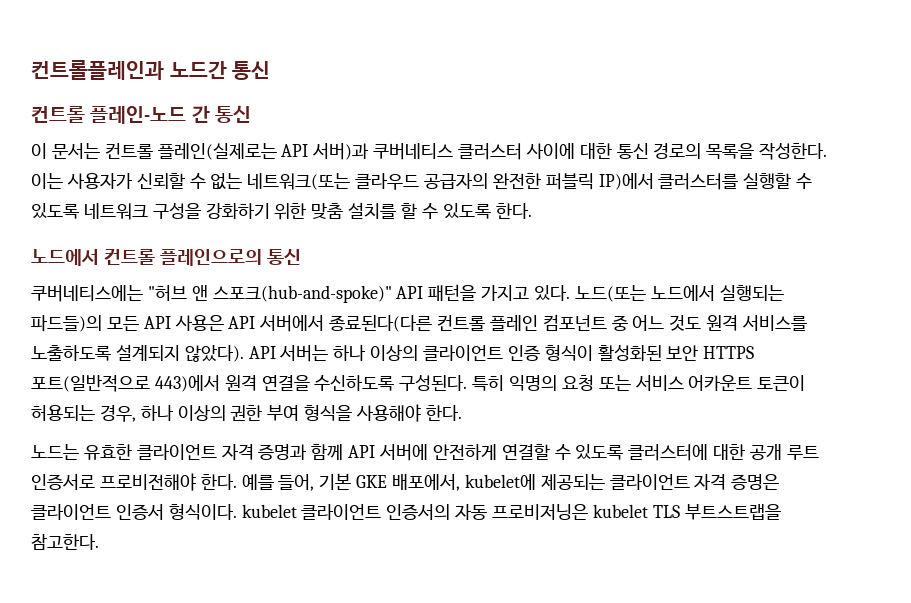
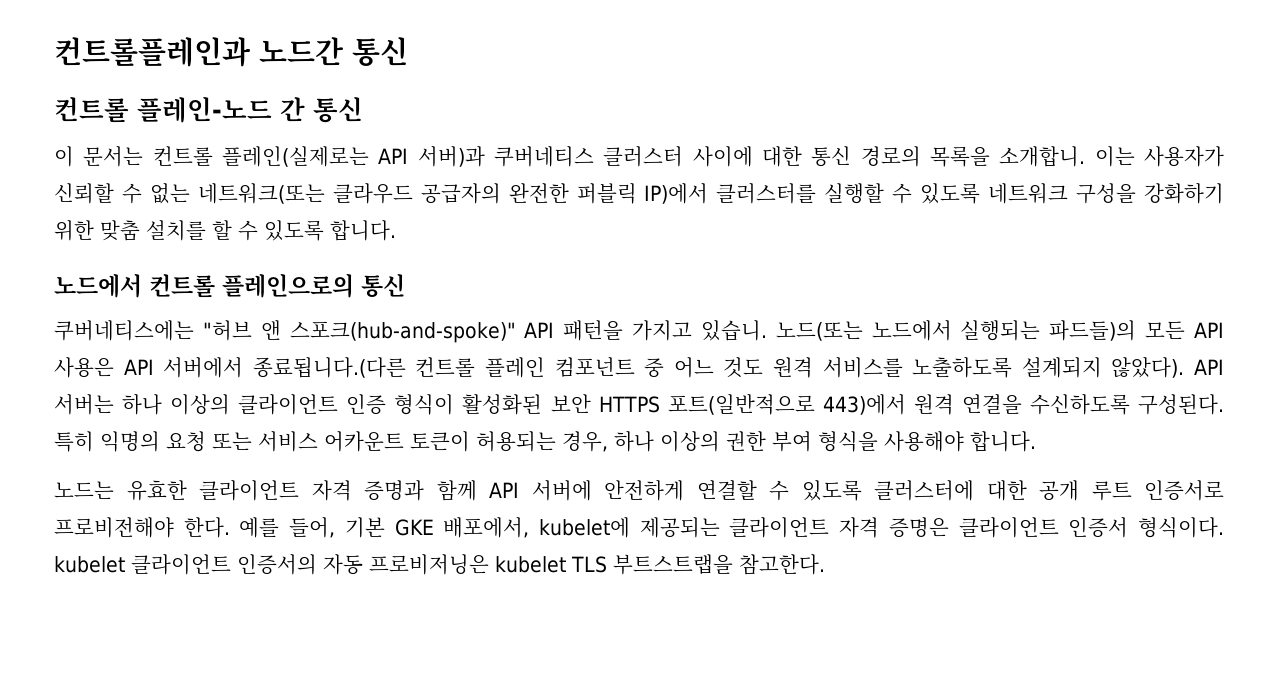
- 이 문서는 컨트롤 플레인(실제로는 API 서버)과 쿠버네티스 클러스터 사이에 대한 통신 경로의 목록을 작성한다.
+ 이 문서는 컨트롤 플레인(실제로는 API 서버)과 쿠버네티스 클러스터 사이에 대한 통신 경로의 목록을 소개합니.
- 이는 사용자가 신뢰할 수 없는 네트워크(또는 클라우드 공급자의 완전한 퍼블릭 IP)에서 클러스터를 실행할 수 있도록 네트워크 구성을 강화하기 위한 맞춤 설치를 할 수 있도록 한다.
+ 이는 사용자가 신뢰할 수 없는 네트워크(또는 클라우드 공급자의 완전한 퍼블릭 IP)에서 클러스터를 실행할 수 있도록 네트워크 구성을 강화하기 위한 맞춤 설치를 할 수 있도록 합니다.
- 쿠버네티스에는 "허브 앤 스포크(hub-and-spoke)" API 패턴을 가지고 있다.
+ 쿠버네티스에는 "허브 앤 스포크(hub-and-spoke)" API 패턴을 가지고 있습니.
- 노드(또는 노드에서 실행되는 파드들)의 모든 API 사용은 API 서버에서 종료된다(다른 컨트롤 플레인 컴포넌트 중 어느 것도 원격 서비스를 노출하도록 설계되지 않았다).
+ 노드(또는 노드에서 실행되는 파드들)의 모든 API 사용은 API 서버에서 종료됩니다.(다른 컨트롤 플레인 컴포넌트 중 어느 것도 원격 서비스를 노출하도록 설계되지 않았다).
- 특히 익명의 요청 또는 서비스 어카운트 토큰이 허용되는 경우, 하나 이상의 권한 부여 형식을 사용해야 한다.
+ 특히 익명의 요청 또는 서비스 어카운트 토큰이 허용되는 경우, 하나 이상의 권한 부여 형식을 사용해야 합니다.

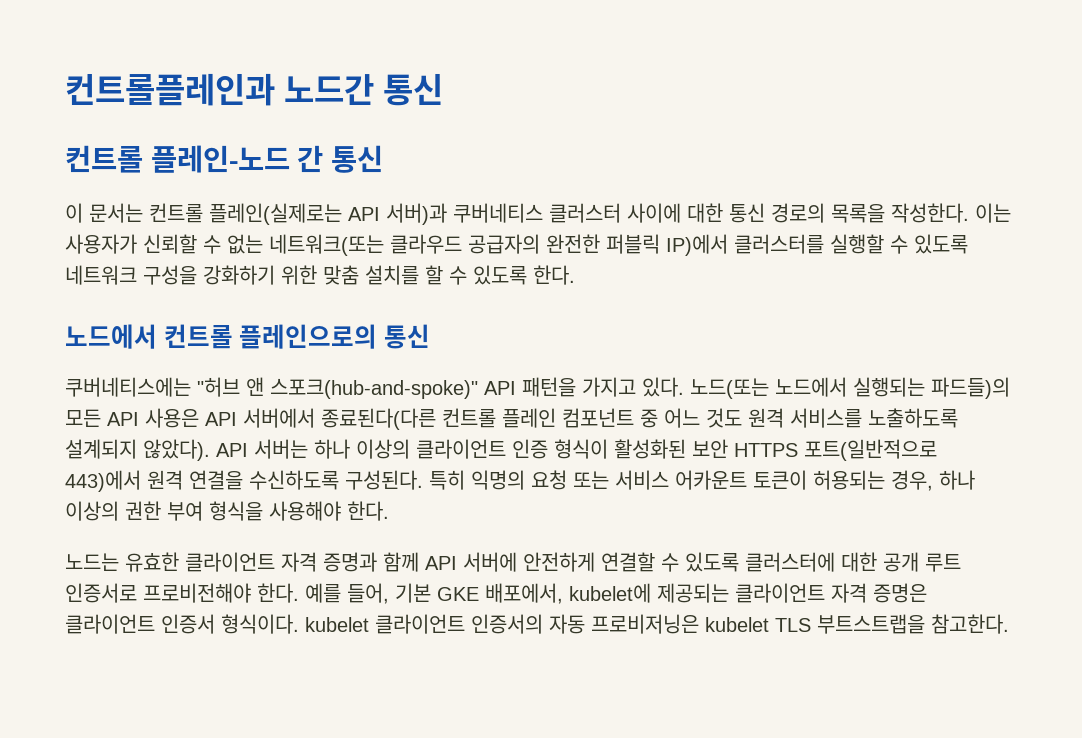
- 이 문서는 컨트롤 플레인(실제로는 API 서버)과 쿠버네티스 클러스터 사이에 대한 통신 경로의 목록을 소개합니.
+ 이 문서는 컨트롤 플레인(실제로는 API 서버)과 쿠버네티스 클러스터 사이에 대한 통신 경로의 목록을 작성한다.
- 이는 사용자가 신뢰할 수 없는 네트워크(또는 클라우드 공급자의 완전한 퍼블릭 IP)에서 클러스터를 실행할 수 있도록 네트워크 구성을 강화하기 위한 맞춤 설치를 할 수 있도록 합니다.
+ 이는 사용자가 신뢰할 수 없는 네트워크(또는 클라우드 공급자의 완전한 퍼블릭 IP)에서 클러스터를 실행할 수 있도록 네트워크 구성을 강화하기 위한 맞춤 설치를 할 수 있도록 한다.
- 쿠버네티스에는 "허브 앤 스포크(hub-and-spoke)" API 패턴을 가지고 있습니.
+ 쿠버네티스에는 "허브 앤 스포크(hub-and-spoke)" API 패턴을 가지고 있다.
- 노드(또는 노드에서 실행되는 파드들)의 모든 API 사용은 API 서버에서 종료됩니다.(다른 컨트롤 플레인 컴포넌트 중 어느 것도 원격 서비스를 노출하도록 설계되지 않았다).
+ 노드(또는 노드에서 실행되는 파드들)의 모든 API 사용은 API 서버에서 종료된다(다른 컨트롤 플레인 컴포넌트 중 어느 것도 원격 서비스를 노출하도록 설계되지 않았다).
- 특히 익명의 요청 또는 서비스 어카운트 토큰이 허용되는 경우, 하나 이상의 권한 부여 형식을 사용해야 합니다.
+ 특히 익명의 요청 또는 서비스 어카운트 토큰이 허용되는 경우, 하나 이상의 권한 부여 형식을 사용해야 한다.

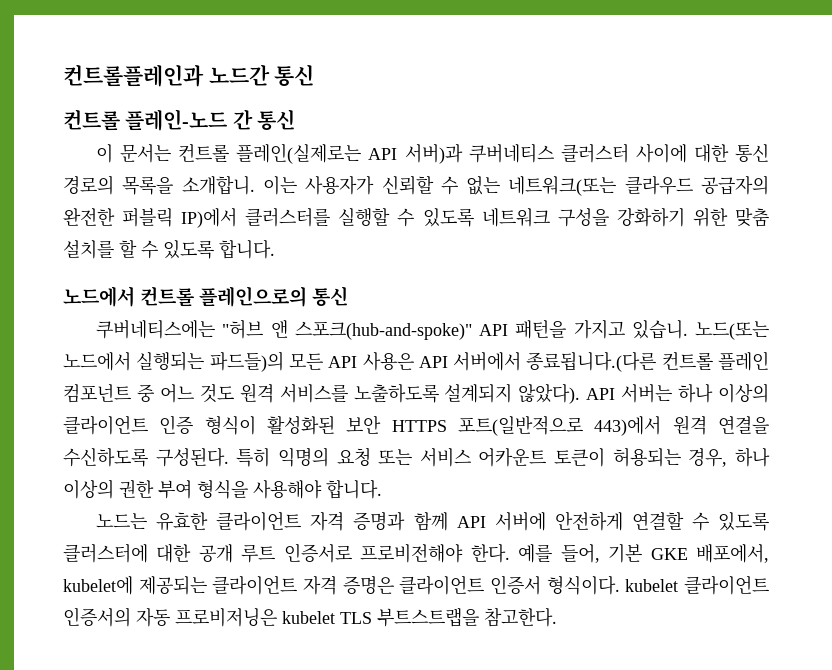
- 이 문서는 컨트롤 플레인(실제로는 API 서버)과 쿠버네티스 클러스터 사이에 대한 통신 경로의 목록을 작성한다.
+ 이 문서는 컨트롤 플레인(실제로는 API 서버)과 쿠버네티스 클러스터 사이에 대한 통신 경로의 목록을 소개합니.
- 이는 사용자가 신뢰할 수 없는 네트워크(또는 클라우드 공급자의 완전한 퍼블릭 IP)에서 클러스터를 실행할 수 있도록 네트워크 구성을 강화하기 위한 맞춤 설치를 할 수 있도록 한다.
+ 이는 사용자가 신뢰할 수 없는 네트워크(또는 클라우드 공급자의 완전한 퍼블릭 IP)에서 클러스터를 실행할 수 있도록 네트워크 구성을 강화하기 위한 맞춤 설치를 할 수 있도록 합니다.
- 쿠버네티스에는 "허브 앤 스포크(hub-and-spoke)" API 패턴을 가지고 있다.
+ 쿠버네티스에는 "허브 앤 스포크(hub-and-spoke)" API 패턴을 가지고 있습니.
- 노드(또는 노드에서 실행되는 파드들)의 모든 API 사용은 API 서버에서 종료된다(다른 컨트롤 플레인 컴포넌트 중 어느 것도 원격 서비스를 노출하도록 설계되지 않았다).
+ 노드(또는 노드에서 실행되는 파드들)의 모든 API 사용은 API 서버에서 종료됩니다.(다른 컨트롤 플레인 컴포넌트 중 어느 것도 원격 서비스를 노출하도록 설계되지 않았다).
- 특히 익명의 요청 또는 서비스 어카운트 토큰이 허용되는 경우, 하나 이상의 권한 부여 형식을 사용해야 한다.
+ 특히 익명의 요청 또는 서비스 어카운트 토큰이 허용되는 경우, 하나 이상의 권한 부여 형식을 사용해야 합니다.

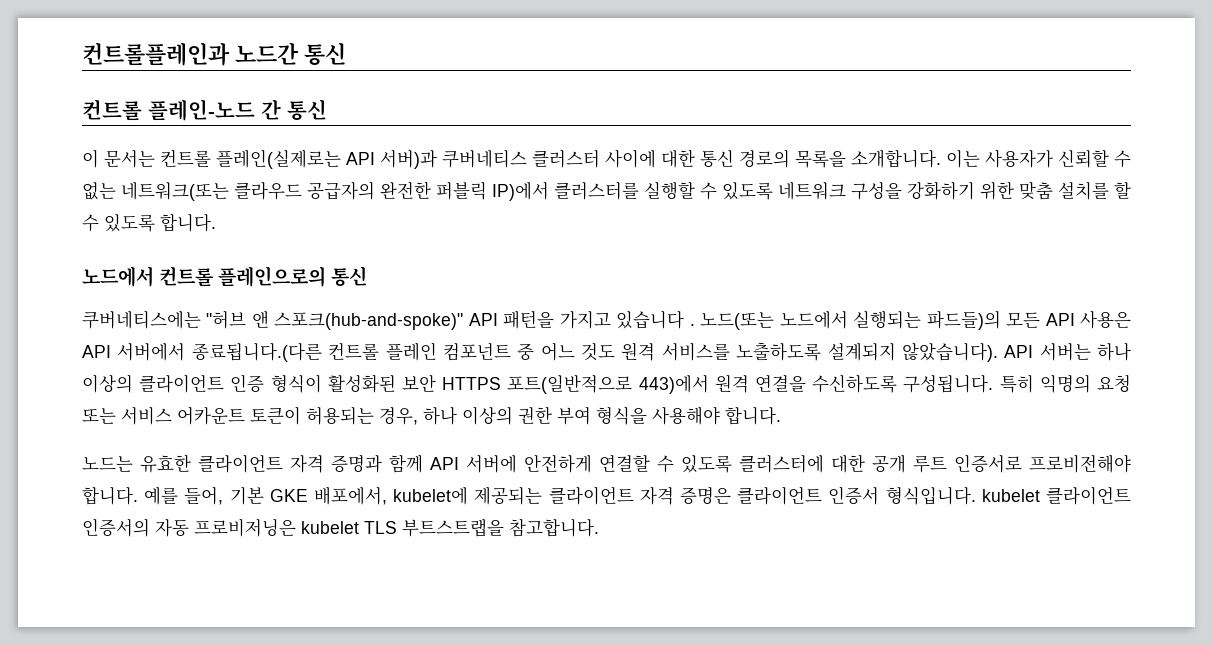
- 이 문서는 컨트롤 플레인(실제로는 API 서버)과 쿠버네티스 클러스터 사이에 대한 통신 경로의 목록을 소개합니.
+ 이 문서는 컨트롤 플레인(실제로는 API 서버)과 쿠버네티스 클러스터 사이에 대한 통신 경로의 목록을 소개합니다.
- 쿠버네티스에는 "허브 앤 스포크(hub-and-spoke)" API 패턴을 가지고 있습니.
+ 쿠버네티스에는 "허브 앤 스포크(hub-and-spoke)" API 패턴을 가지고 있습니다 .
- 노드(또는 노드에서 실행되는 파드들)의 모든 API 사용은 API 서버에서 종료됩니다.(다른 컨트롤 플레인 컴포넌트 중 어느 것도 원격 서비스를 노출하도록 설계되지 않았다).
+ 노드(또는 노드에서 실행되는 파드들)의 모든 API 사용은 API 서버에서 종료됩니다.(다른 컨트롤 플레인 컴포넌트 중 어느 것도 원격 서비스를 노출하도록 설계되지 않았습니다).
- API 서버는 하나 이상의 클라이언트 인증 형식이 활성화된 보안 HTTPS 포트(일반적으로 443)에서 원격 연결을 수신하도록 구성된다.
+ API 서버는 하나 이상의 클라이언트 인증 형식이 활성화된 보안 HTTPS 포트(일반적으로 443)에서 원격 연결을 수신하도록 구성됩니다.
- 노드는 유효한 클라이언트 자격 증명과 함께 API 서버에 안전하게 연결할 수 있도록 클러스터에 대한 공개 루트 인증서로 프로비전해야 한다.
+ 노드는 유효한 클라이언트 자격 증명과 함께 API 서버에 안전하게 연결할 수 있도록 클러스터에 대한 공개 루트 인증서로 프로비전해야 합니다.
- 예를 들어, 기본 GKE 배포에서, kubelet에 제공되는 클라이언트 자격 증명은 클라이언트 인증서 형식이다. kubelet 클라이언트 인증서의 자동 프로비저닝은 kubelet TLS 부트스트랩을 참고한다.
+ 예를 들어, 기본 GKE 배포에서, kubelet에 제공되는 클라이언트 자격 증명은 클라이언트 인증서 형식입니다. kubelet 클라이언트 인증서의 자동 프로비저닝은 kubelet TLS 부트스트랩을 참고합니다.

